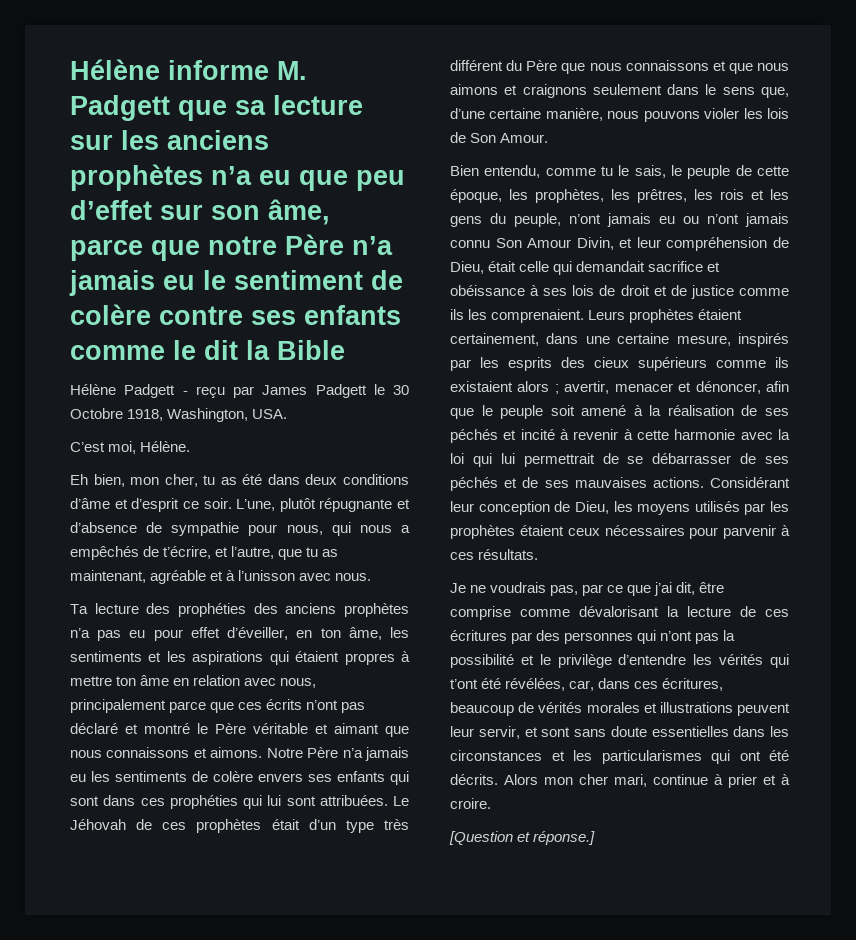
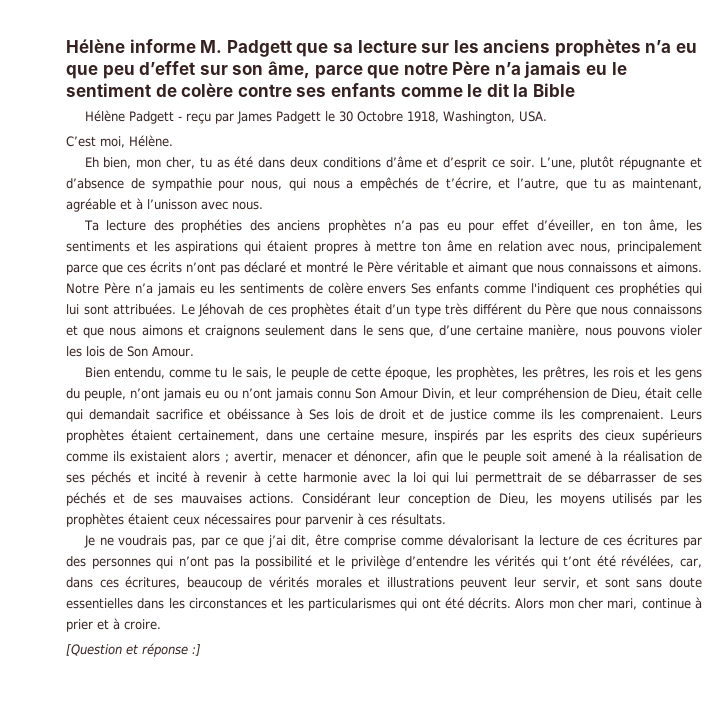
- Notre Père n’a jamais eu les sentiments de colère envers ses enfants qui sont dans ces prophéties qui lui sont attribuées.
+ Notre Père n’a jamais eu les sentiments de colère envers Ses enfants comme l'indiquent ces prophéties qui lui sont attribuées.
- Bien entendu, comme tu le sais, le peuple de cette époque, les prophètes, les prêtres, les rois et les gens du peuple, n’ont jamais eu ou n’ont jamais connu Son Amour Divin, et leur compréhension de Dieu, était celle qui demandait sacrifice et obéissance à ses lois de droit et de justice comme ils les comprenaient.
+ Bien entendu, comme tu le sais, le peuple de cette époque, les prophètes, les prêtres, les rois et les gens du peuple, n’ont jamais eu ou n’ont jamais connu Son Amour Divin, et leur compréhension de Dieu, était celle qui demandait sacrifice et obéissance à Ses lois de droit et de justice comme ils les comprenaient.
- [Question et réponse.]
+ [Question et réponse :]

